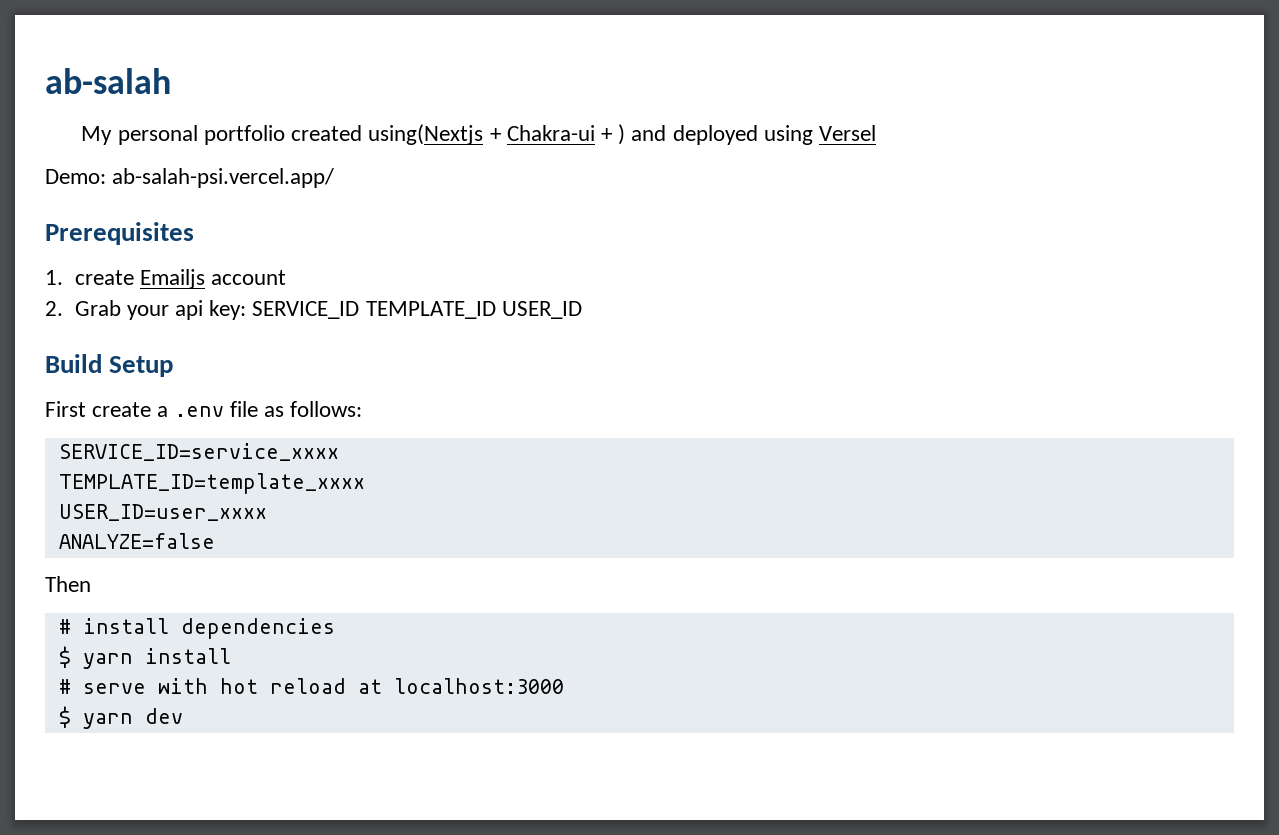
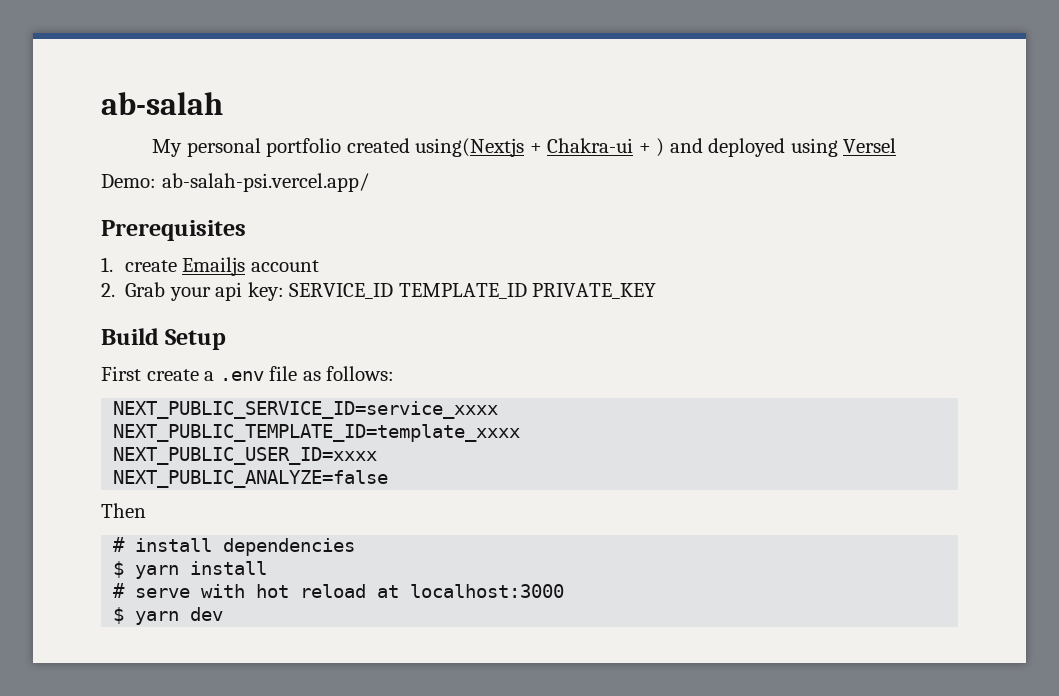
- 2. Grab your api key: SERVICE_ID TEMPLATE_ID USER_ID
+ 2. Grab your api key: SERVICE_ID TEMPLATE_ID PRIVATE_KEY
- SERVICE_ID=service_xxxx
- TEMPLATE_ID=template_xxxx
- USER_ID=user_xxxx
- ANALYZE=false
+ NEXT_PUBLIC_SERVICE_ID=service_xxxx
+ NEXT_PUBLIC_TEMPLATE_ID=template_xxxx
+ NEXT_PUBLIC_USER_ID=xxxx
+ NEXT_PUBLIC_ANALYZE=false

